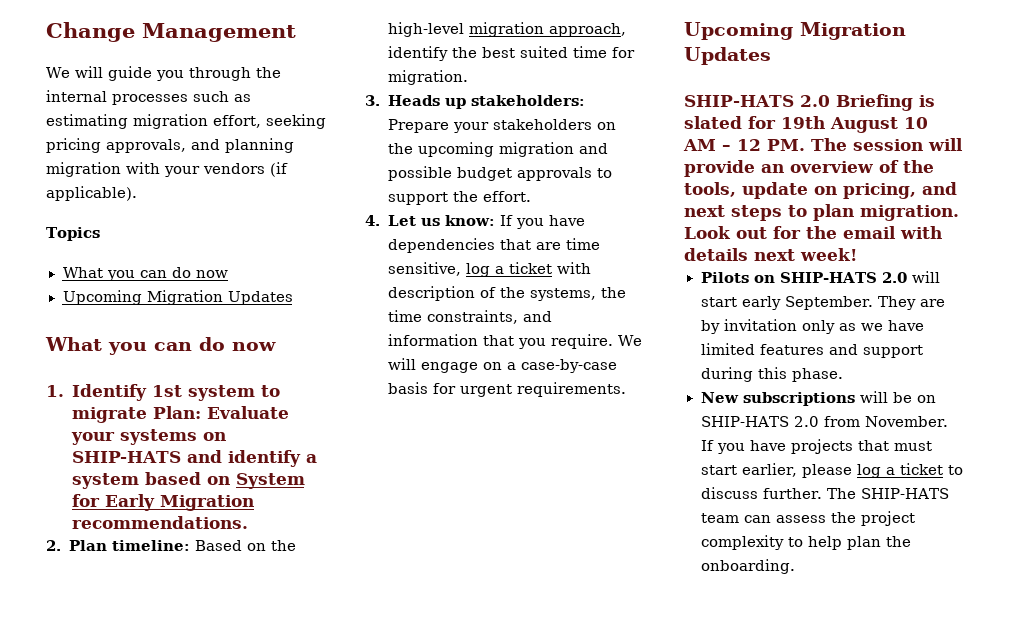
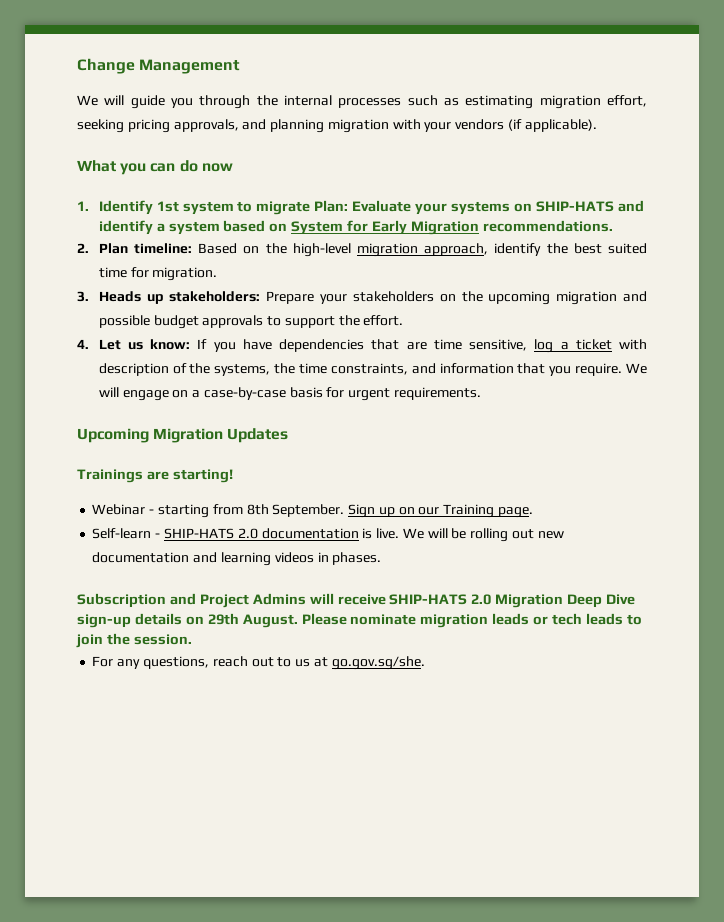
- Topics
- What you can do now
- Upcoming Migration Updates
- SHIP-HATS 2.0 Briefing is slated for 19th August 10 AM – 12 PM. The session will provide an overview of the tools, update on pricing, and next steps to plan migration. Look out for the email with details next week!
- Pilots on SHIP-HATS 2.0 will start early September. They are by invitation only as we have limited features and support during this phase.
- New subscriptions will be on SHIP-HATS 2.0 from November. If you have projects that must start earlier, please log a ticket to discuss further. The SHIP-HATS team can assess the project complexity to help plan the onboarding.
+ Trainings are starting!
+ Webinar - starting from 8th September. Sign up on our Training page.
+ Self-learn - SHIP-HATS 2.0 documentation is live. We will be rolling out new documentation and learning videos in phases.
+ Subscription and Project Admins will receive SHIP-HATS 2.0 Migration Deep Dive sign-up details on 29th August. Please nominate migration leads or tech leads to join the session.
+ For any questions, reach out to us at go.gov.sg/she.

